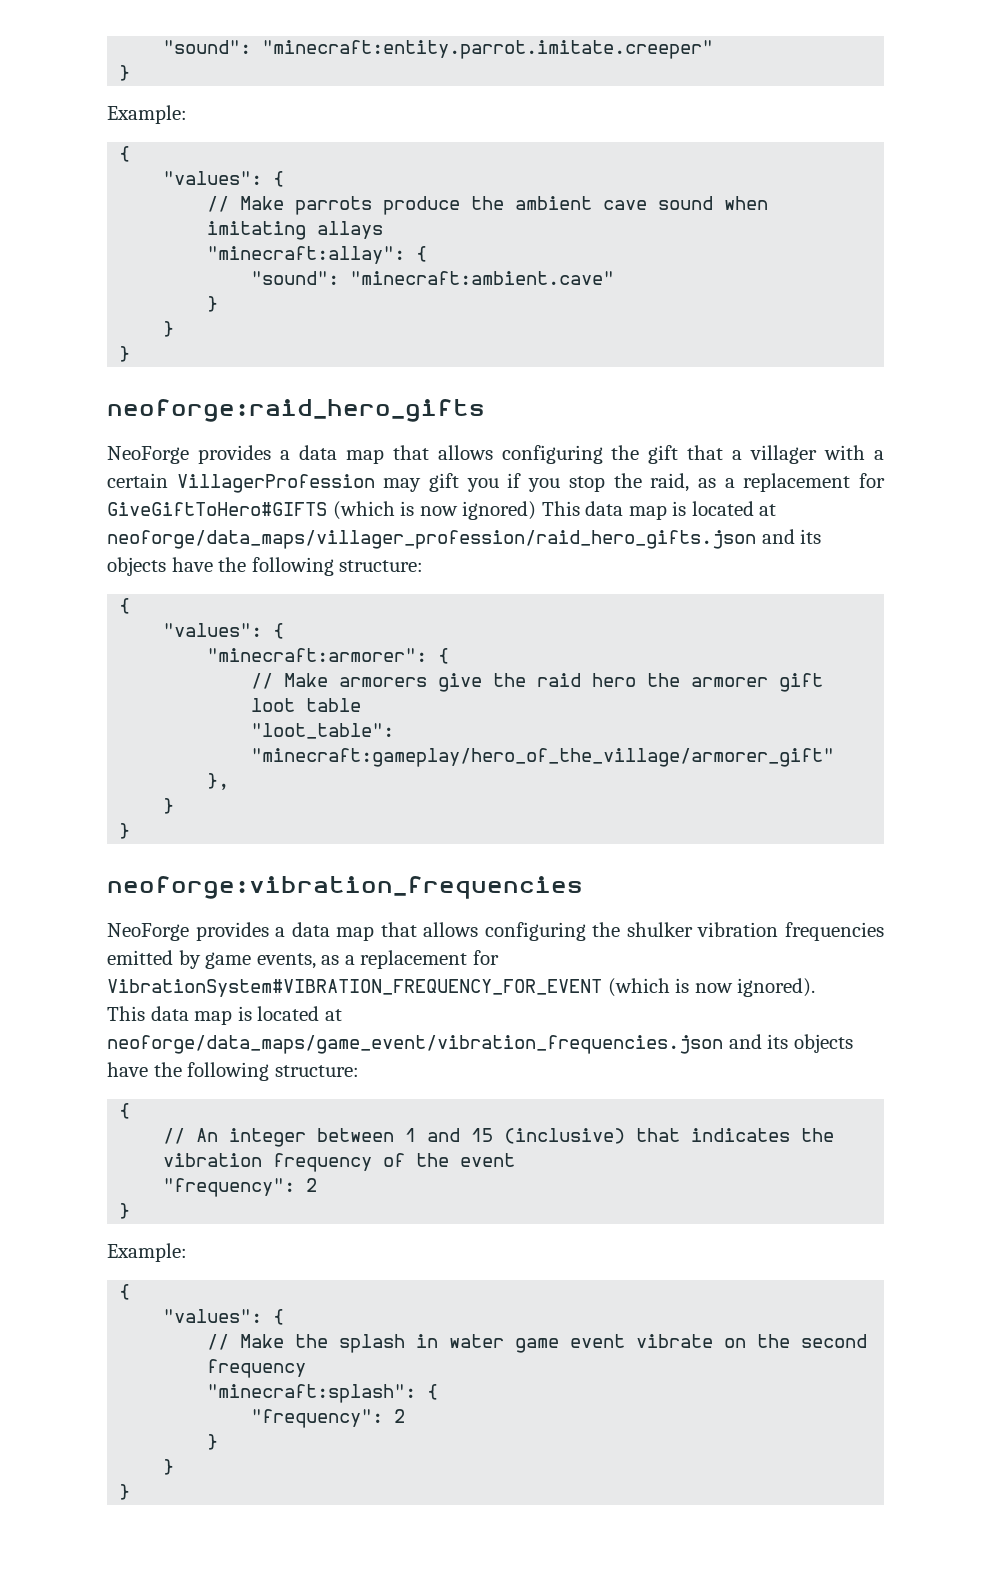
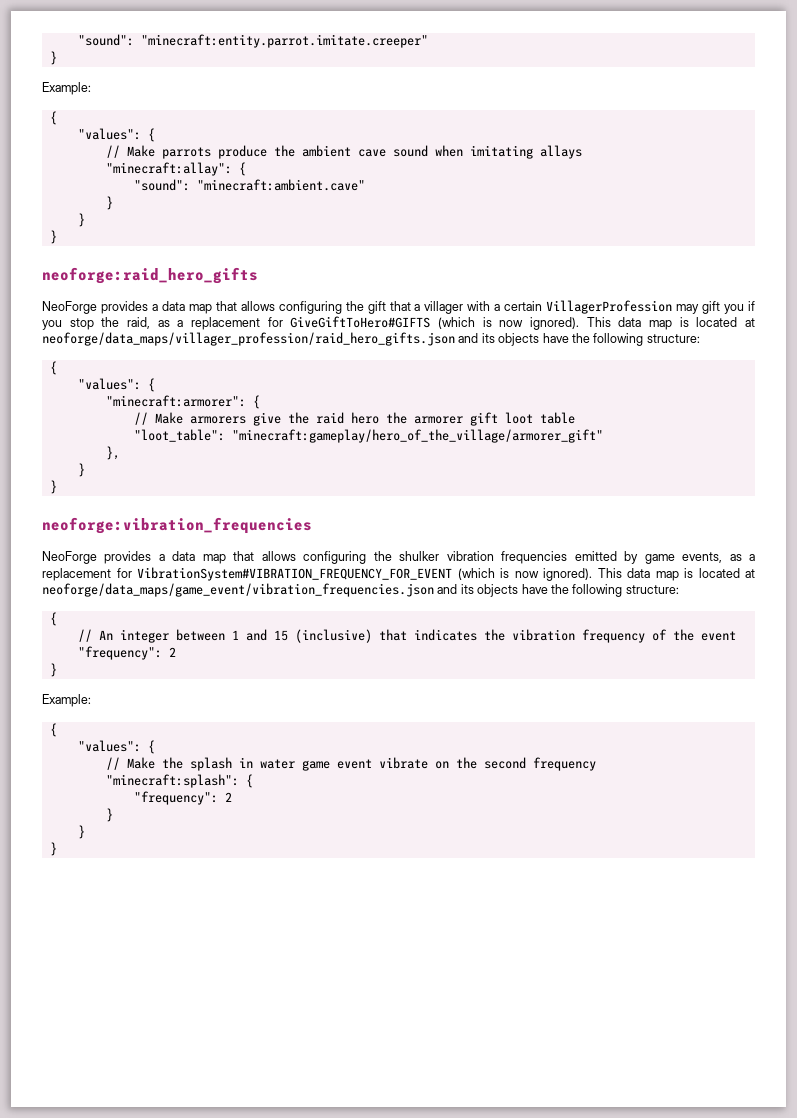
- NeoForge provides a data map that allows configuring the gift that a villager with a certain VillagerProfession may gift you if you stop the raid, as a replacement for GiveGiftToHero#GIFTS (which is now ignored) This data map is located at neoforge/data_maps/villager_profession/raid_hero_gifts.json and its objects have the following structure:
+ NeoForge provides a data map that allows configuring the gift that a villager with a certain VillagerProfession may gift you if you stop the raid, as a replacement for GiveGiftToHero#GIFTS (which is now ignored). This data map is located at neoforge/data_maps/villager_profession/raid_hero_gifts.json and its objects have the following structure:
- NeoForge provides a data map that allows configuring the shulker vibration frequencies emitted by game events, as a replacement for VibrationSystem#VIBRATION_FREQUENCY_FOR_EVENT (which is now ignored).
- This data map is located at neoforge/data_maps/game_event/vibration_frequencies.json and its objects have the following structure:
+ NeoForge provides a data map that allows configuring the shulker vibration frequencies emitted by game events, as a replacement for VibrationSystem#VIBRATION_FREQUENCY_FOR_EVENT (which is now ignored). This data map is located at neoforge/data_maps/game_event/vibration_frequencies.json and its objects have the following structure:

